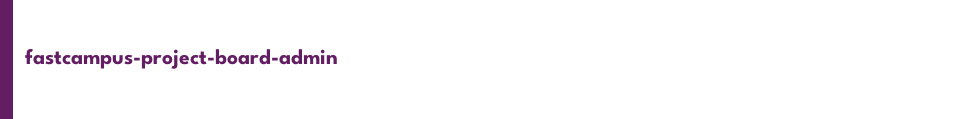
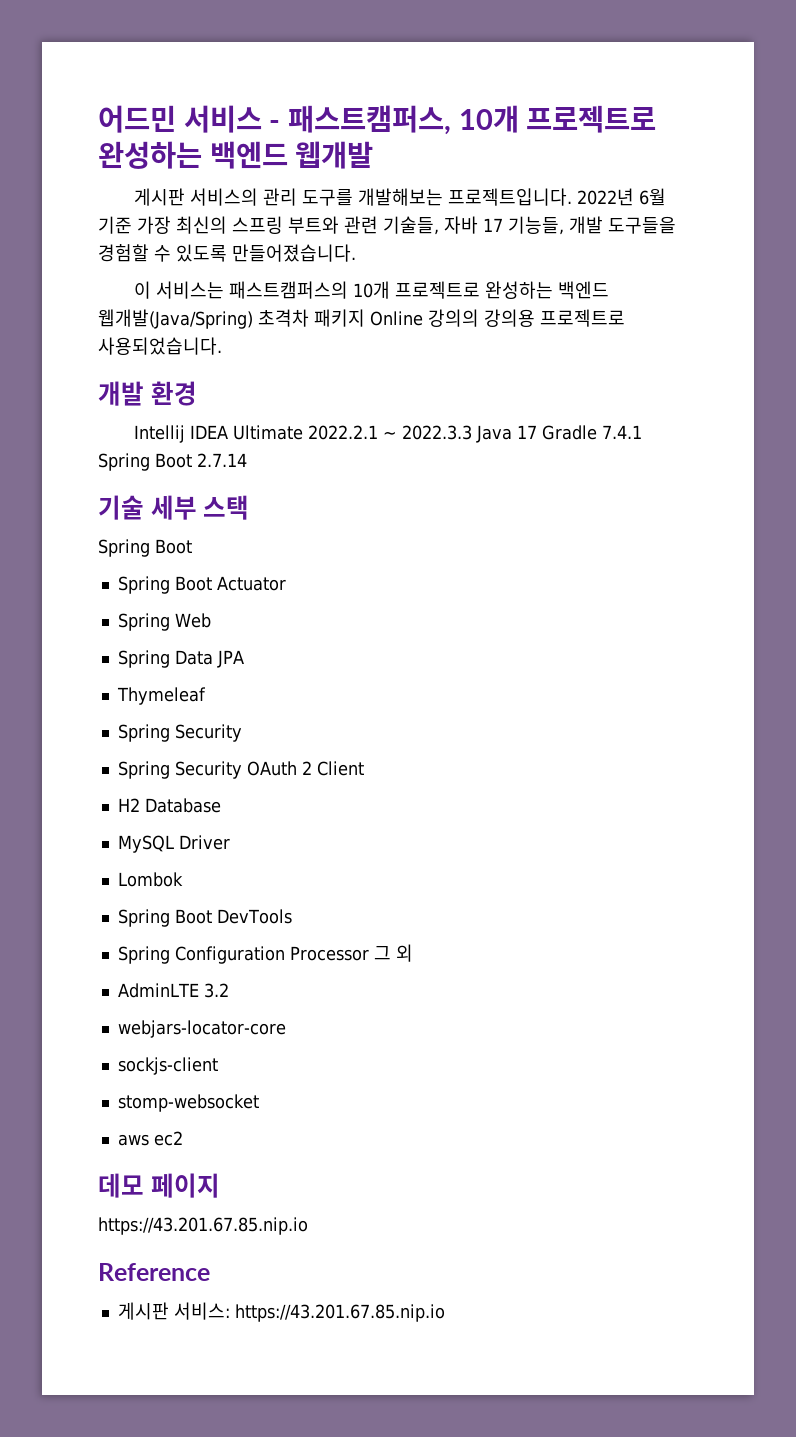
- fastcampus-project-board-admin
+ 어드민 서비스 - 패스트캠퍼스, 10개 프로젝트로 완성하는 백엔드 웹개발
+ 게시판 서비스의 관리 도구를 개발해보는 프로젝트입니다. 2022년 6월 기준 가장 최신의 스프링 부트와 관련 기술들, 자바 17 기능들, 개발 도구들을 경험할 수 있도록 만들어졌습니다.
+ 이 서비스는 패스트캠퍼스의 10개 프로젝트로 완성하는 백엔드 웹개발(Java/Spring) 초격차 패키지 Online 강의의 강의용 프로젝트로 사용되었습니다.
+ 개발 환경
+ Intellij IDEA Ultimate 2022.2.1 ~ 2022.3.3 Java 17 Gradle 7.4.1 Spring Boot 2.7.14
+ 기술 세부 스택
+ Spring Boot
+ Spring Boot Actuator
+ Spring Web
+ Spring Data JPA
+ Thymeleaf
+ Spring Security
+ Spring Security OAuth 2 Client
+ H2 Database
+ MySQL Driver
+ Lombok
+ Spring Boot DevTools
+ Spring Configuration Processor 그 외
+ AdminLTE 3.2
+ webjars-locator-core
+ sockjs-client
+ stomp-websocket
+ aws ec2
+ 데모 페이지
+ https://43.201.67.85.nip.io
+ Reference
+ 게시판 서비스: https://43.201.67.85.nip.io

